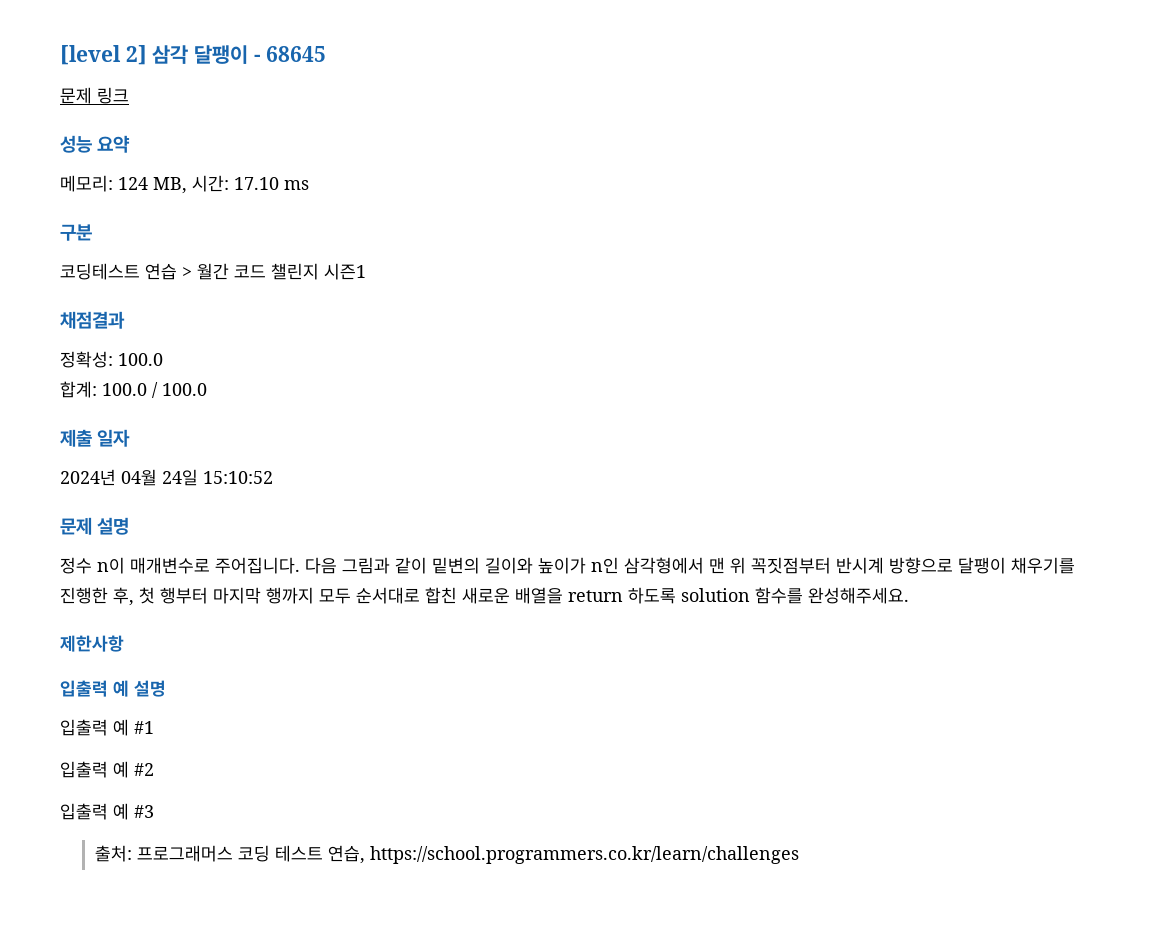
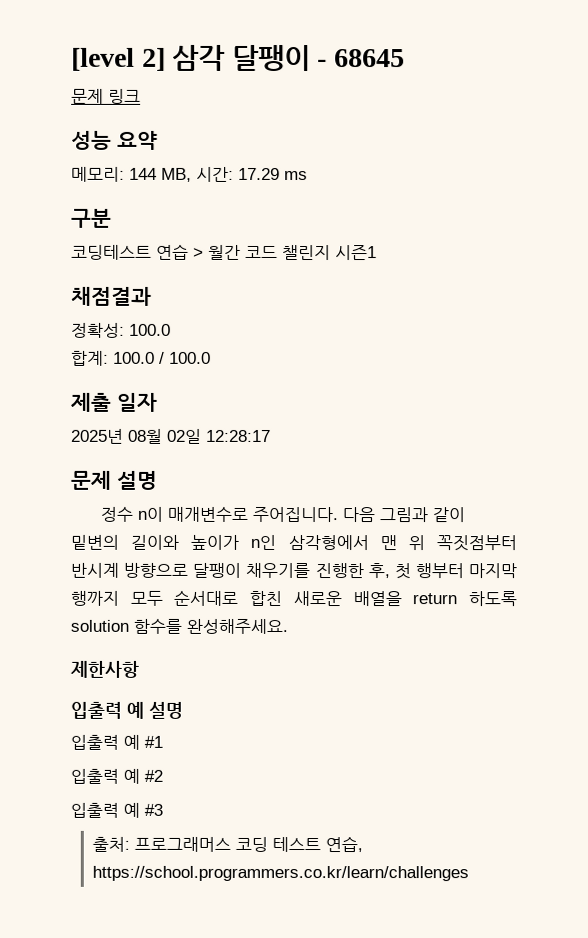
- 메모리: 124 MB, 시간: 17.10 ms
+ 메모리: 144 MB, 시간: 17.29 ms
- 2024년 04월 24일 15:10:52
+ 2025년 08월 02일 12:28:17

